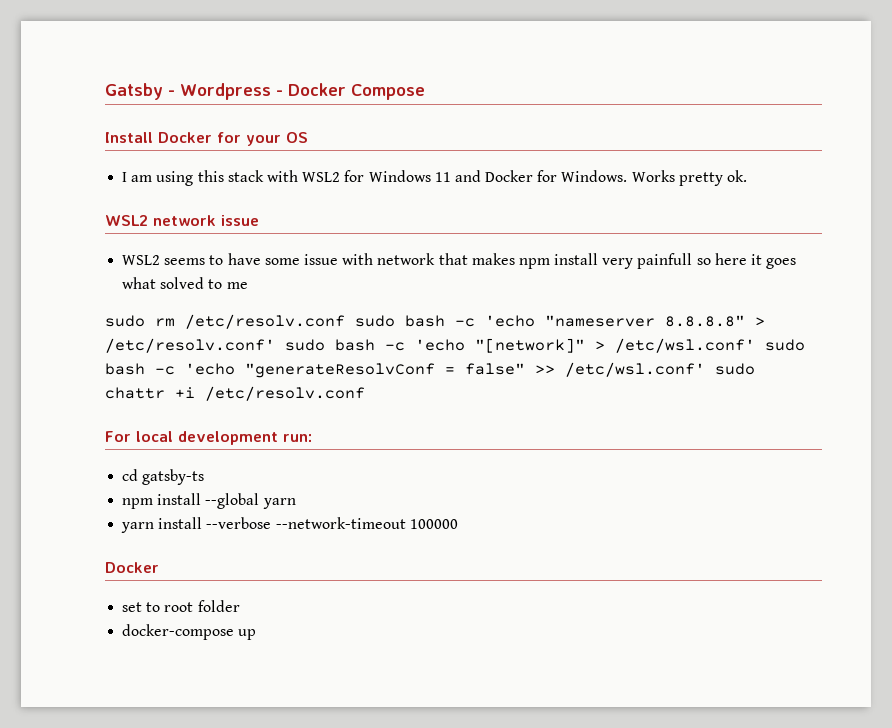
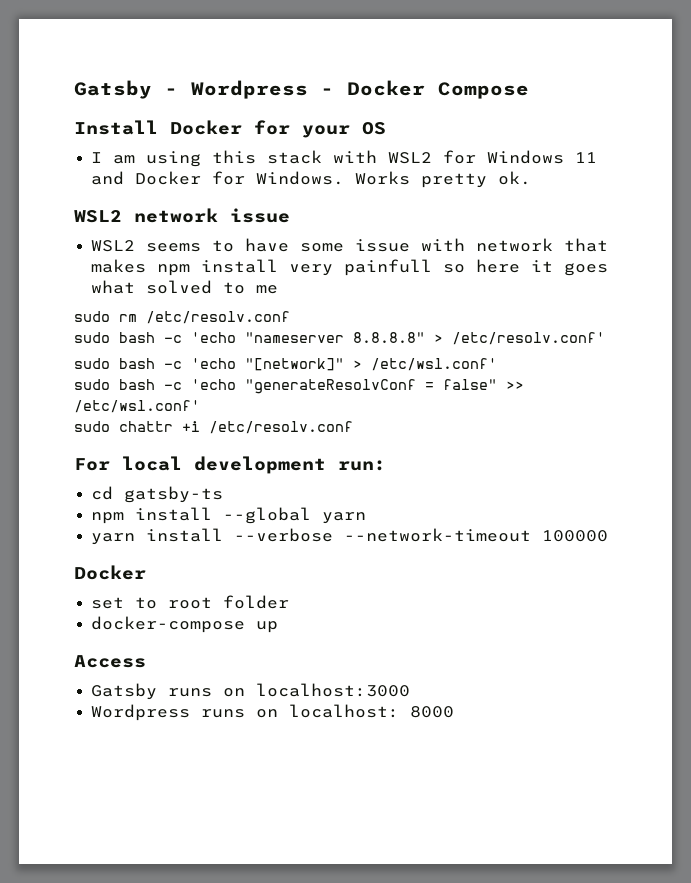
- sudo rm /etc/resolv.conf sudo bash -c 'echo "nameserver 8.8.8.8" > /etc/resolv.conf' sudo bash -c 'echo "[network]" > /etc/wsl.conf' sudo bash -c 'echo "generateResolvConf = false" >> /etc/wsl.conf' sudo chattr +i /etc/resolv.conf
+ sudo rm /etc/resolv.conf
+ sudo bash -c 'echo "nameserver 8.8.8.8" > /etc/resolv.conf'
+ sudo bash -c 'echo "[network]" > /etc/wsl.conf'
+ sudo bash -c 'echo "generateResolvConf = false" >> /etc/wsl.conf'
+ sudo chattr +i /etc/resolv.conf
+ Access
+ Gatsby runs on localhost:3000
+ Wordpress runs on localhost: 8000

